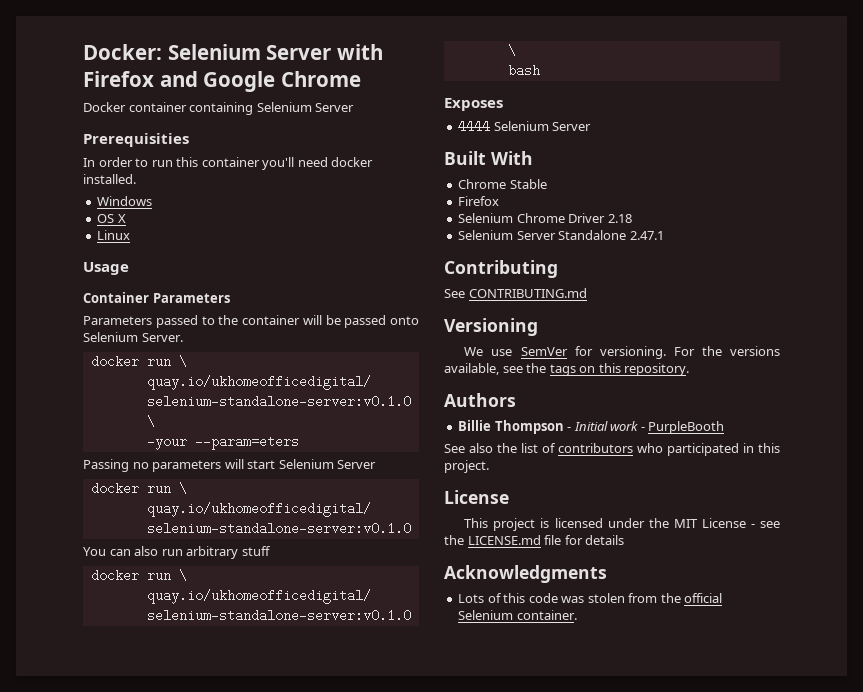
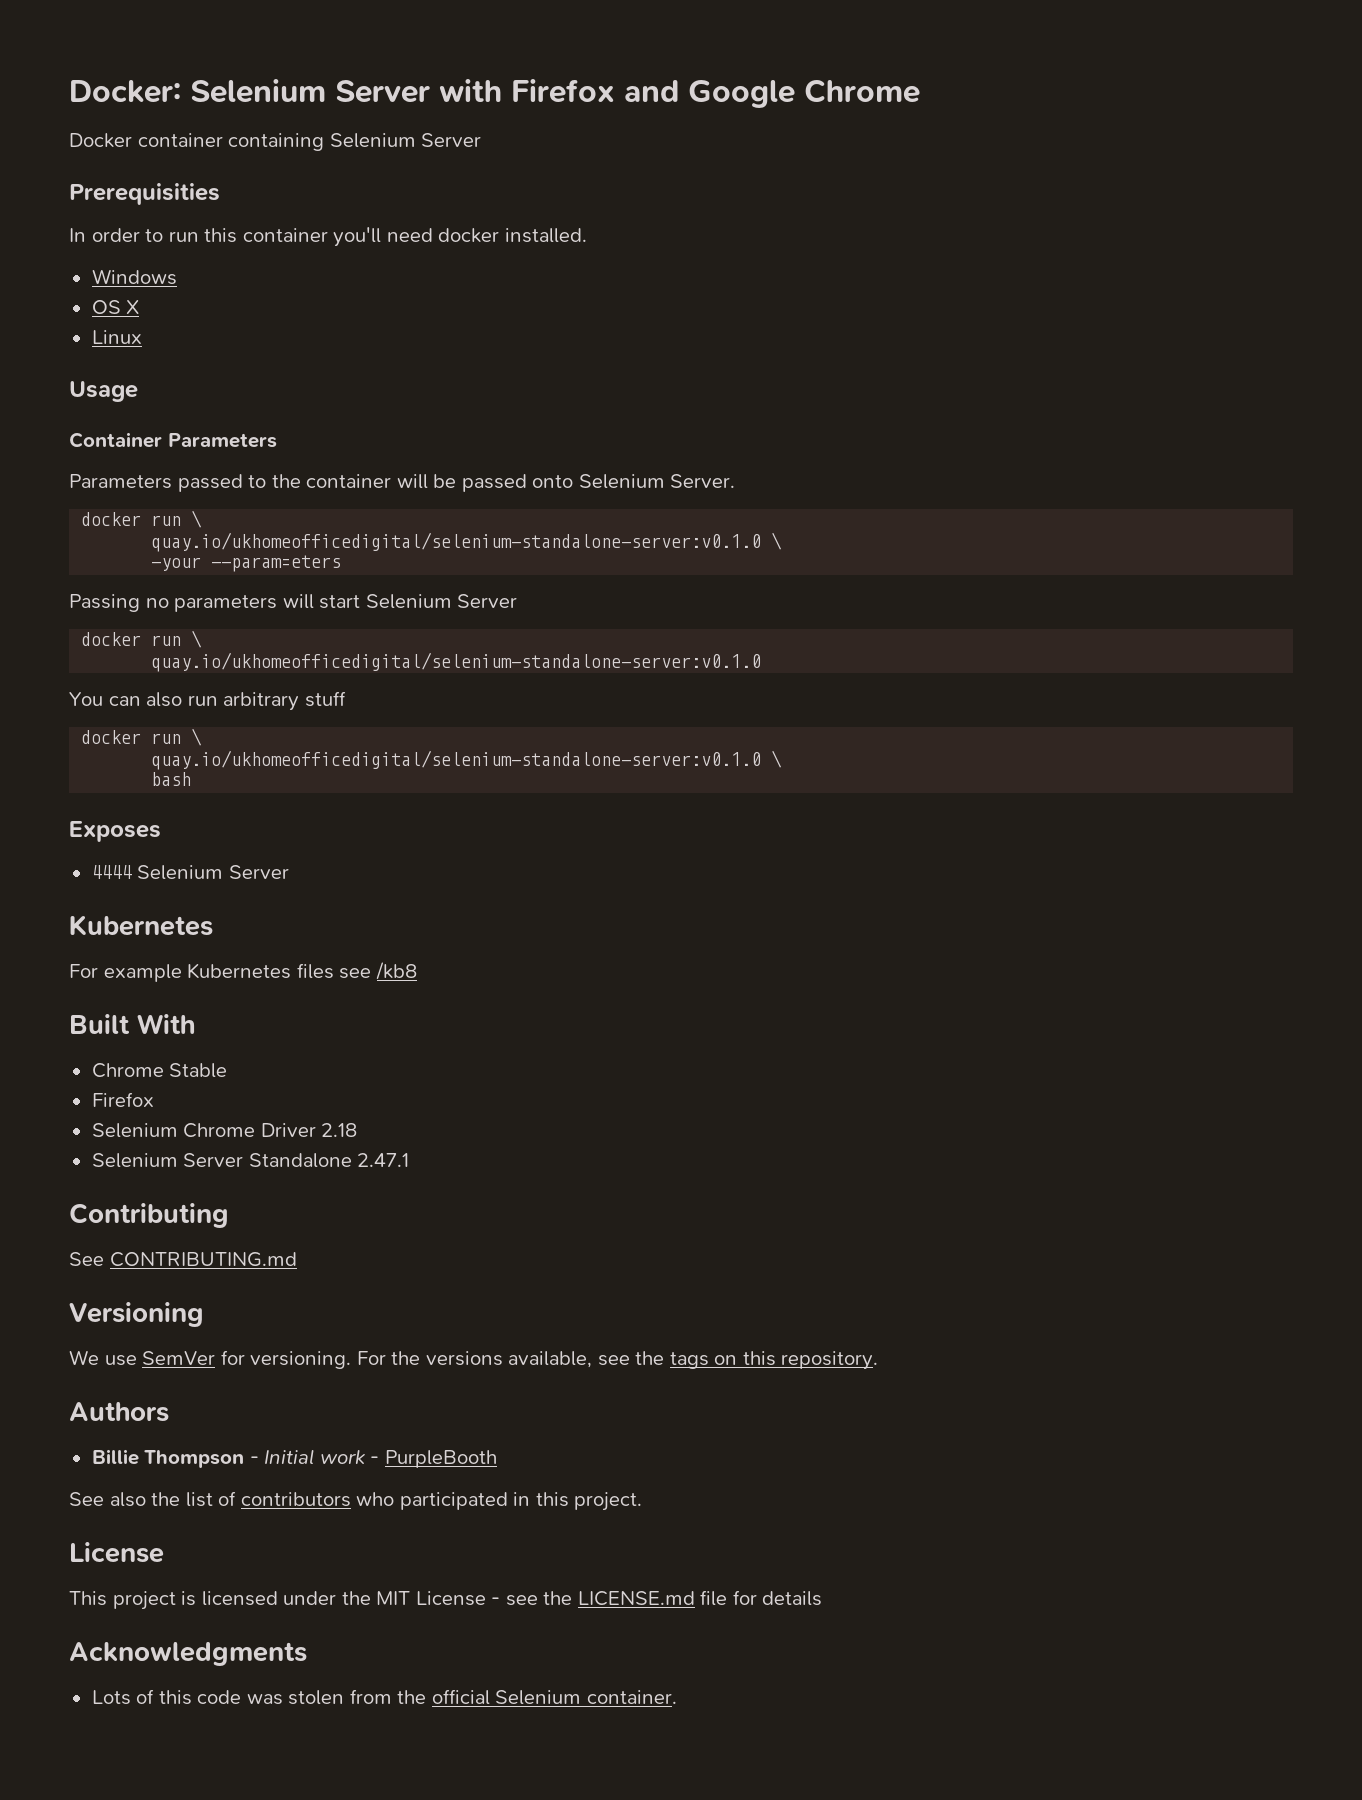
  4444 Selenium Server
+ Kubernetes
+ For example Kubernetes files see /kb8

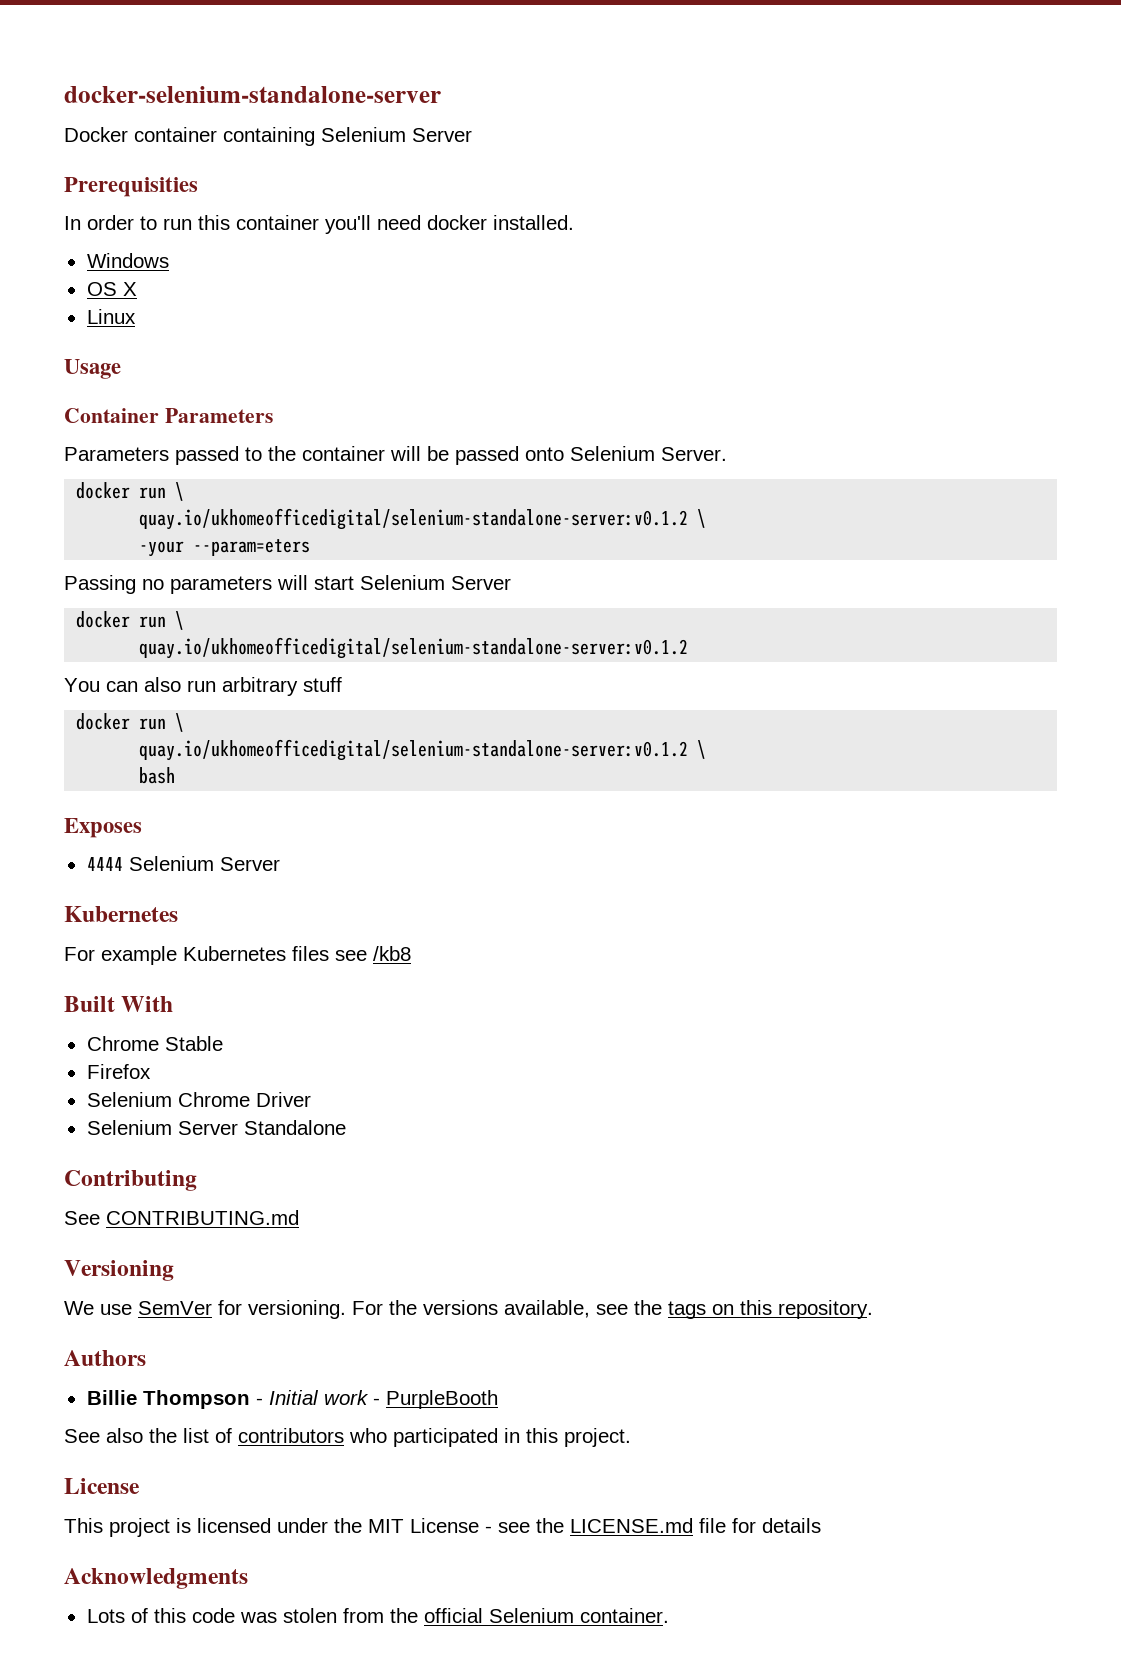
- Docker: Selenium Server with Firefox and Google Chrome
+ docker-selenium-standalone-server
  Parameters passed to the container will be passed onto Selenium Server.
  docker run \
- quay.io/ukhomeofficedigital/selenium-standalone-server:v0.1.0 \
+ quay.io/ukhomeofficedigital/selenium-standalone-server:v0.1.2 \
  Passing no parameters will start Selenium Server
  docker run \
- quay.io/ukhomeofficedigital/selenium-standalone-server:v0.1.0
+ quay.io/ukhomeofficedigital/selenium-standalone-server:v0.1.2
  You can also run arbitrary stuff
  docker run \
- quay.io/ukhomeofficedigital/selenium-standalone-server:v0.1.0 \
+ quay.io/ukhomeofficedigital/selenium-standalone-server:v0.1.2 \
- Selenium Chrome Driver 2.18
+ Selenium Chrome Driver
- Selenium Server Standalone 2.47.1
+ Selenium Server Standalone

